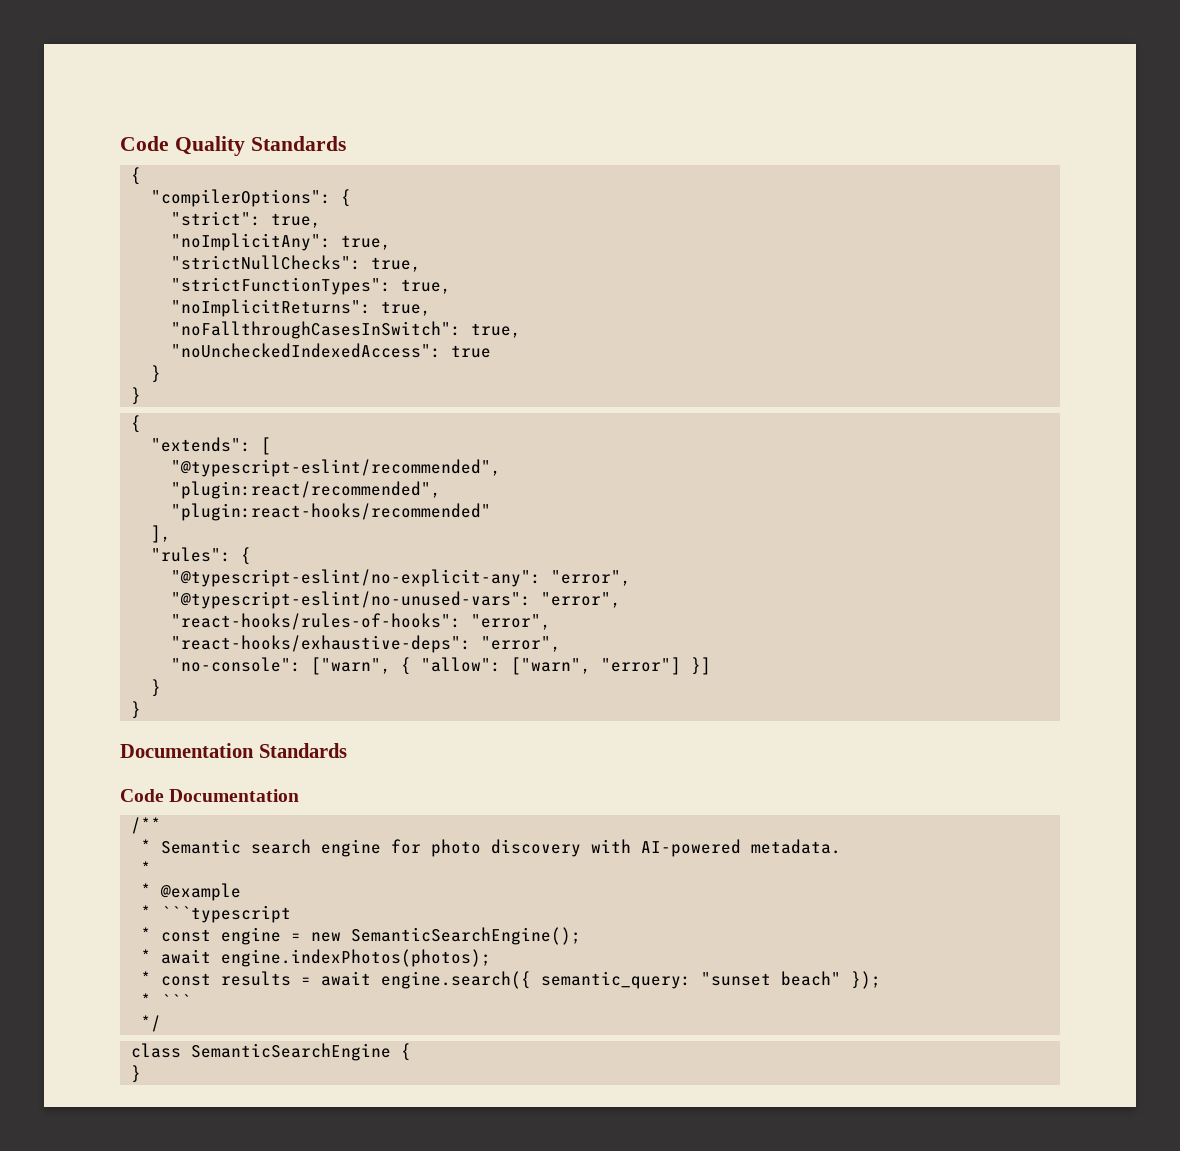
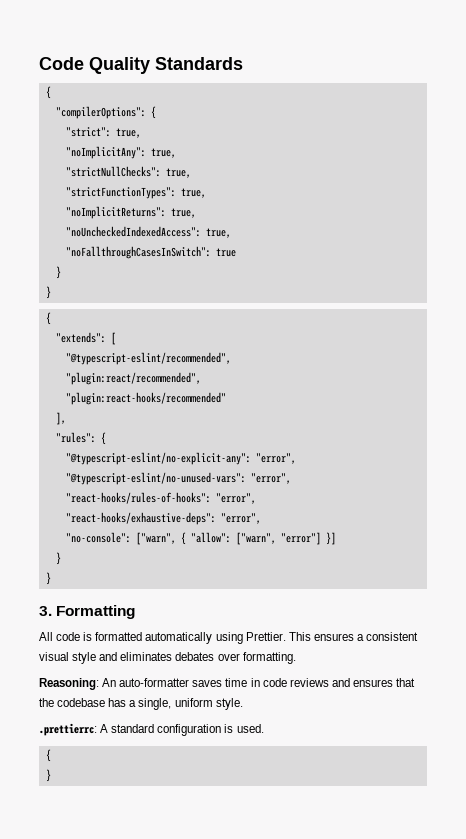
- "noFallthroughCasesInSwitch": true,
- "noUncheckedIndexedAccess": true
+ "noUncheckedIndexedAccess": true,
+ "noFallthroughCasesInSwitch": true
- Documentation Standards
- Code Documentation
- /**
- * Semantic search engine for photo discovery with AI-powered metadata.
- *
- * @example
- * ```typescript
- * const engine = new SemanticSearchEngine();
- * await engine.indexPhotos(photos);
- * const results = await engine.search({ semantic_query: "sunset beach" });
- * ```
- */
- class SemanticSearchEngine {
+ 3. Formatting
+ All code is formatted automatically using Prettier. This ensures a consistent visual style and eliminates debates over formatting.
+ Reasoning: An auto-formatter saves time in code reviews and ensures that the codebase has a single, uniform style.
+ .prettierrc: A standard configuration is used.
+ {

